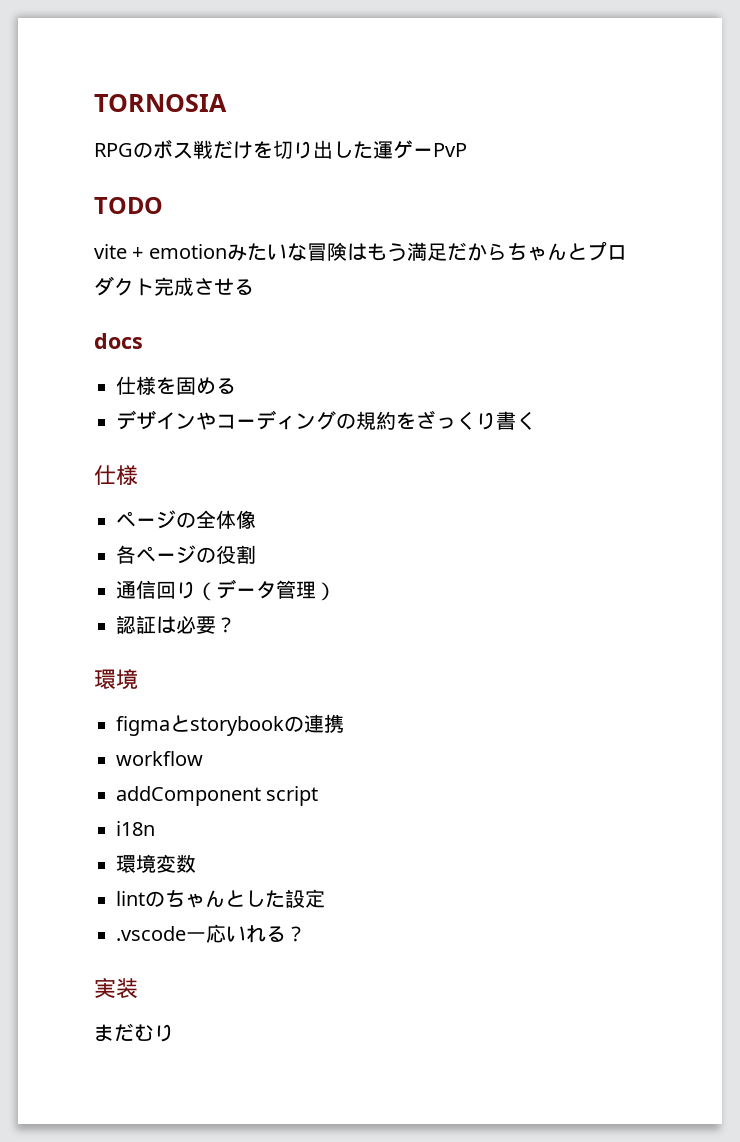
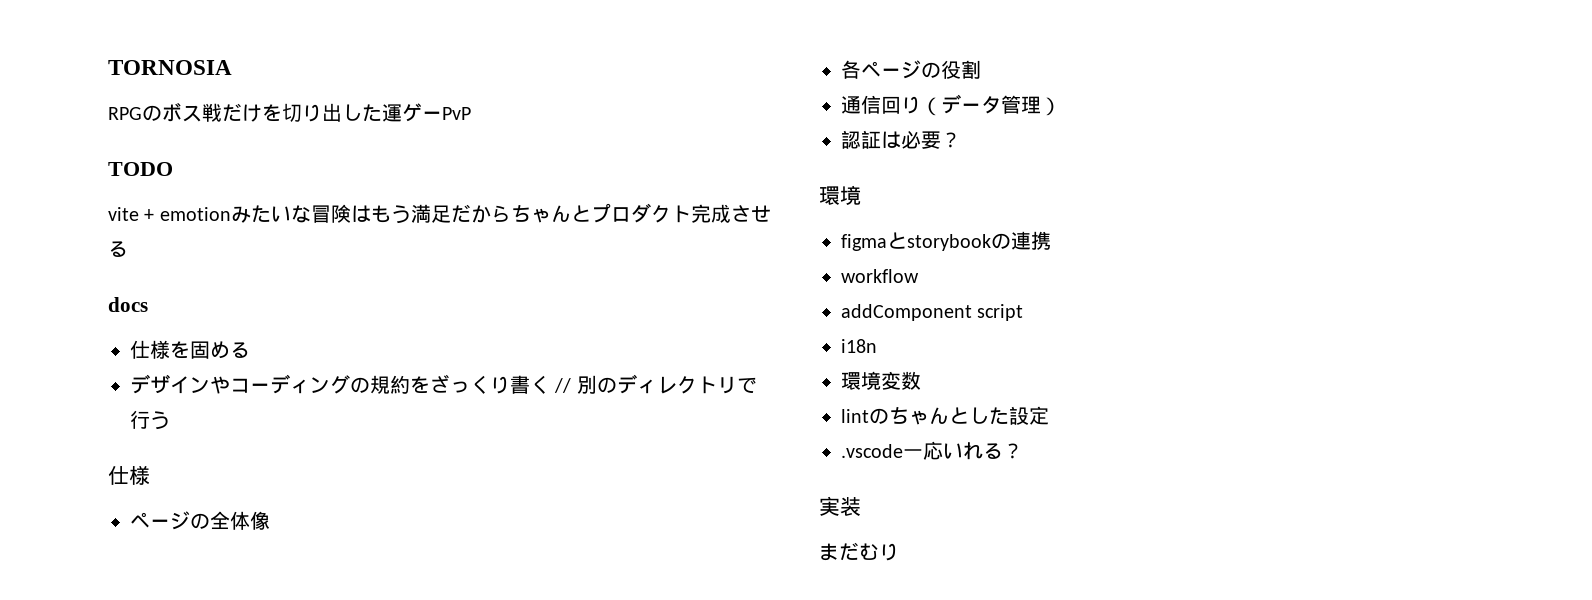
- デザインやコーディングの規約をざっくり書く
+ デザインやコーディングの規約をざっくり書く // 別のディレクトリで行う

